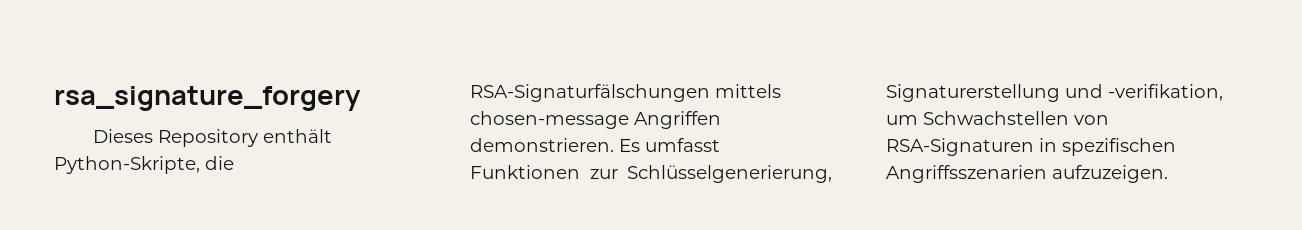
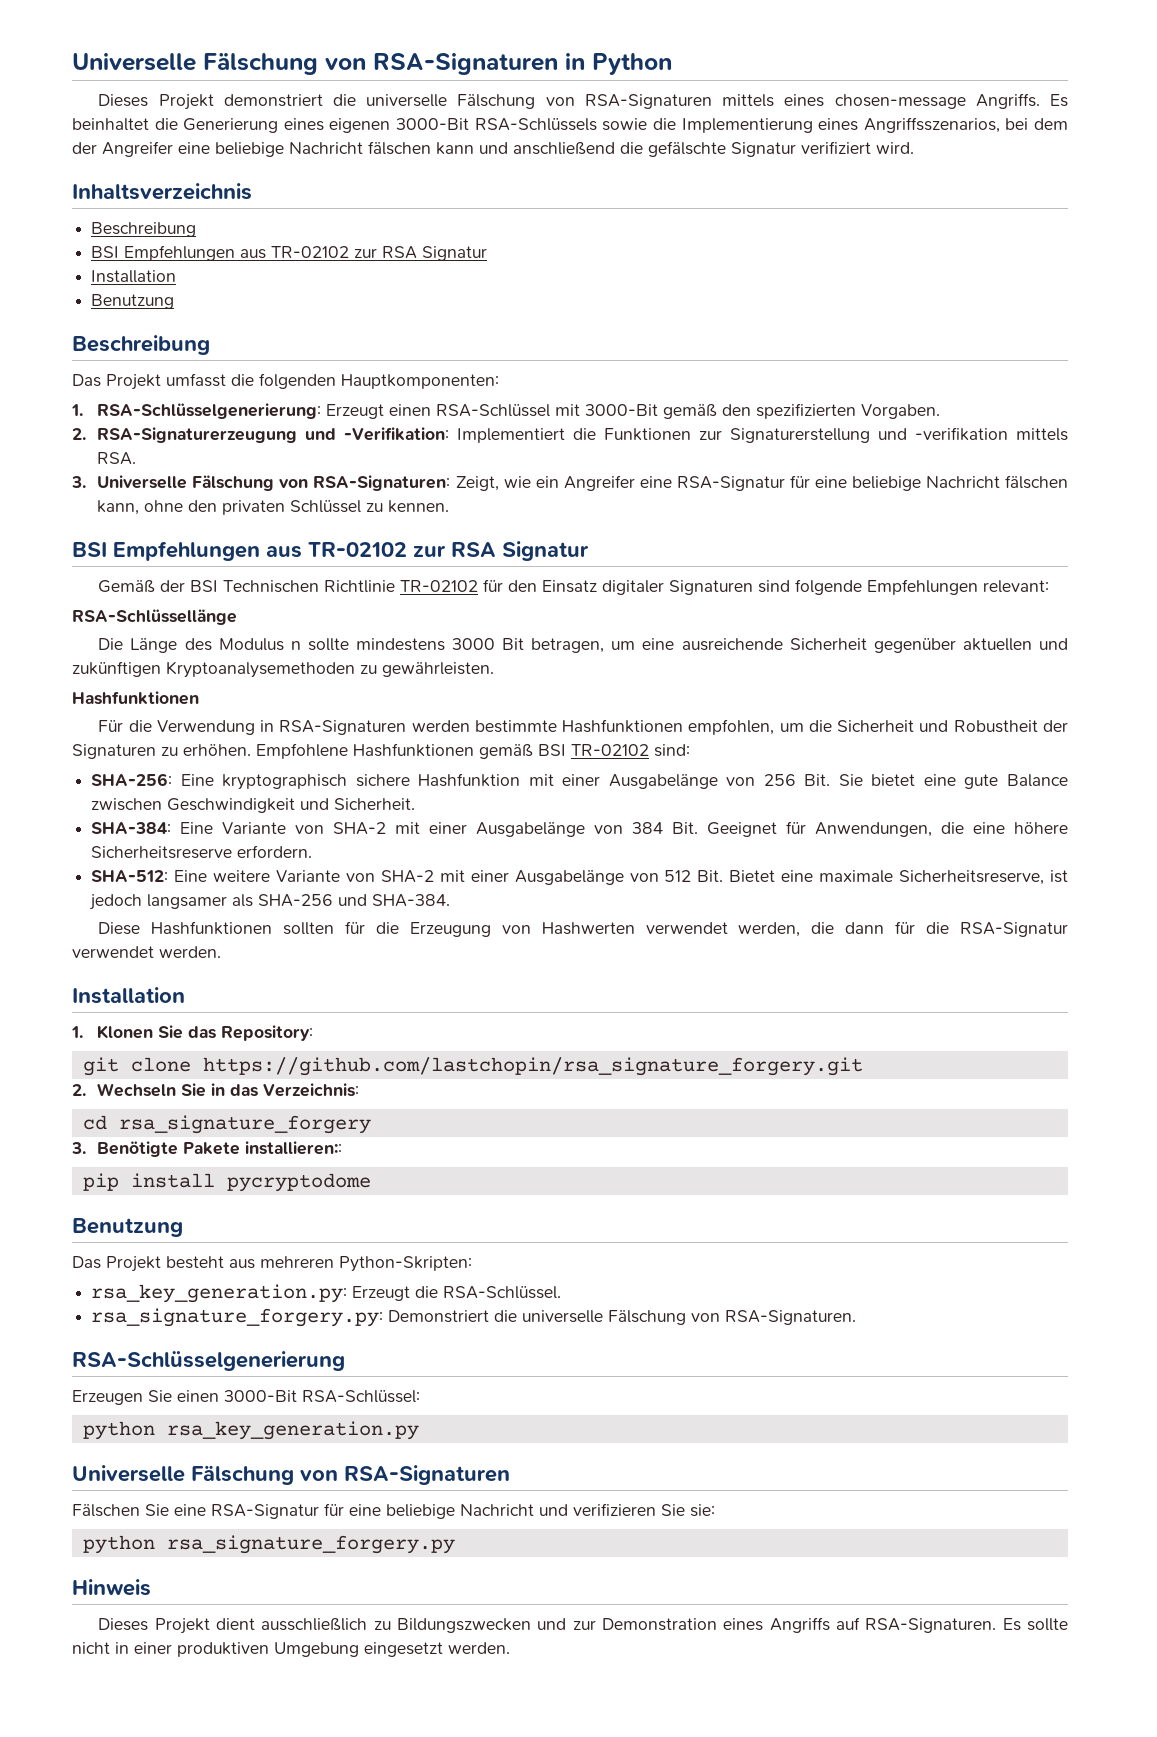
- rsa_signature_forgery
- Dieses Repository enthält Python-Skripte, die RSA-Signaturfälschungen mittels chosen-message Angriffen demonstrieren. Es umfasst Funktionen zur Schlüsselgenerierung, Signaturerstellung und -verifikation, um Schwachstellen von RSA-Signaturen in spezifischen Angriffsszenarien aufzuzeigen.
+ Universelle Fälschung von RSA-Signaturen in Python
+ Dieses Projekt demonstriert die universelle Fälschung von RSA-Signaturen mittels eines chosen-message Angriffs. Es beinhaltet die Generierung eines eigenen 3000-Bit RSA-Schlüssels sowie die Implementierung eines Angriffsszenarios, bei dem der Angreifer eine beliebige Nachricht fälschen kann und anschließend die gefälschte Signatur verifiziert wird.
+ Inhaltsverzeichnis
+ Beschreibung
+ BSI Empfehlungen aus TR-02102 zur RSA Signatur
+ Installation
+ Benutzung
+ Beschreibung
+ Das Projekt umfasst die folgenden Hauptkomponenten:
+ 1. RSA-Schlüsselgenerierung: Erzeugt einen RSA-Schlüssel mit 3000-Bit gemäß den spezifizierten Vorgaben.
+ 2. RSA-Signaturerzeugung und -Verifikation: Implementiert die Funktionen zur Signaturerstellung und -verifikation mittels RSA.
+ 3. Universelle Fälschung von RSA-Signaturen: Zeigt, wie ein Angreifer eine RSA-Signatur für eine beliebige Nachricht fälschen kann, ohne den privaten Schlüssel zu kennen.
+ BSI Empfehlungen aus TR-02102 zur RSA Signatur
+ Gemäß der BSI Technischen Richtlinie TR-02102 für den Einsatz digitaler Signaturen sind folgende Empfehlungen relevant:
+ RSA-Schlüssellänge
+ Die Länge des Modulus n sollte mindestens 3000 Bit betragen, um eine ausreichende Sicherheit gegenüber aktuellen und zukünftigen Kryptoanalysemethoden zu gewährleisten.
+ Hashfunktionen
+ Für die Verwendung in RSA-Signaturen werden bestimmte Hashfunktionen empfohlen, um die Sicherheit und Robustheit der Signaturen zu erhöhen. Empfohlene Hashfunktionen gemäß BSI TR-02102 sind:
+ SHA-256: Eine kryptographisch sichere Hashfunktion mit einer Ausgabelänge von 256 Bit. Sie bietet eine gute Balance zwischen Geschwindigkeit und Sicherheit.
+ SHA-384: Eine Variante von SHA-2 mit einer Ausgabelänge von 384 Bit. Geeignet für Anwendungen, die eine höhere Sicherheitsreserve erfordern.
+ SHA-512: Eine weitere Variante von SHA-2 mit einer Ausgabelänge von 512 Bit. Bietet eine maximale Sicherheitsreserve, ist jedoch langsamer als SHA-256 und SHA-384.
+ Diese Hashfunktionen sollten für die Erzeugung von Hashwerten verwendet werden, die dann für die RSA-Signatur verwendet werden.
+ Installation
+ 1. Klonen Sie das Repository:
+ git clone https://github.com/lastchopin/rsa_signature_forgery.git
+ 2. Wechseln Sie in das Verzeichnis:
+ cd rsa_signature_forgery
+ 3. Benötigte Pakete installieren::
+ pip install pycryptodome
+ Benutzung
+ Das Projekt besteht aus mehreren Python-Skripten:
+ rsa_key_generation.py: Erzeugt die RSA-Schlüssel.
+ rsa_signature_forgery.py: Demonstriert die universelle Fälschung von RSA-Signaturen.
+ RSA-Schlüsselgenerierung
+ Erzeugen Sie einen 3000-Bit RSA-Schlüssel:
+ python rsa_key_generation.py
+ Universelle Fälschung von RSA-Signaturen
+ Fälschen Sie eine RSA-Signatur für eine beliebige Nachricht und verifizieren Sie sie:
+ python rsa_signature_forgery.py
+ Hinweis
+ Dieses Projekt dient ausschließlich zu Bildungszwecken und zur Demonstration eines Angriffs auf RSA-Signaturen. Es sollte nicht in einer produktiven Umgebung eingesetzt werden.

